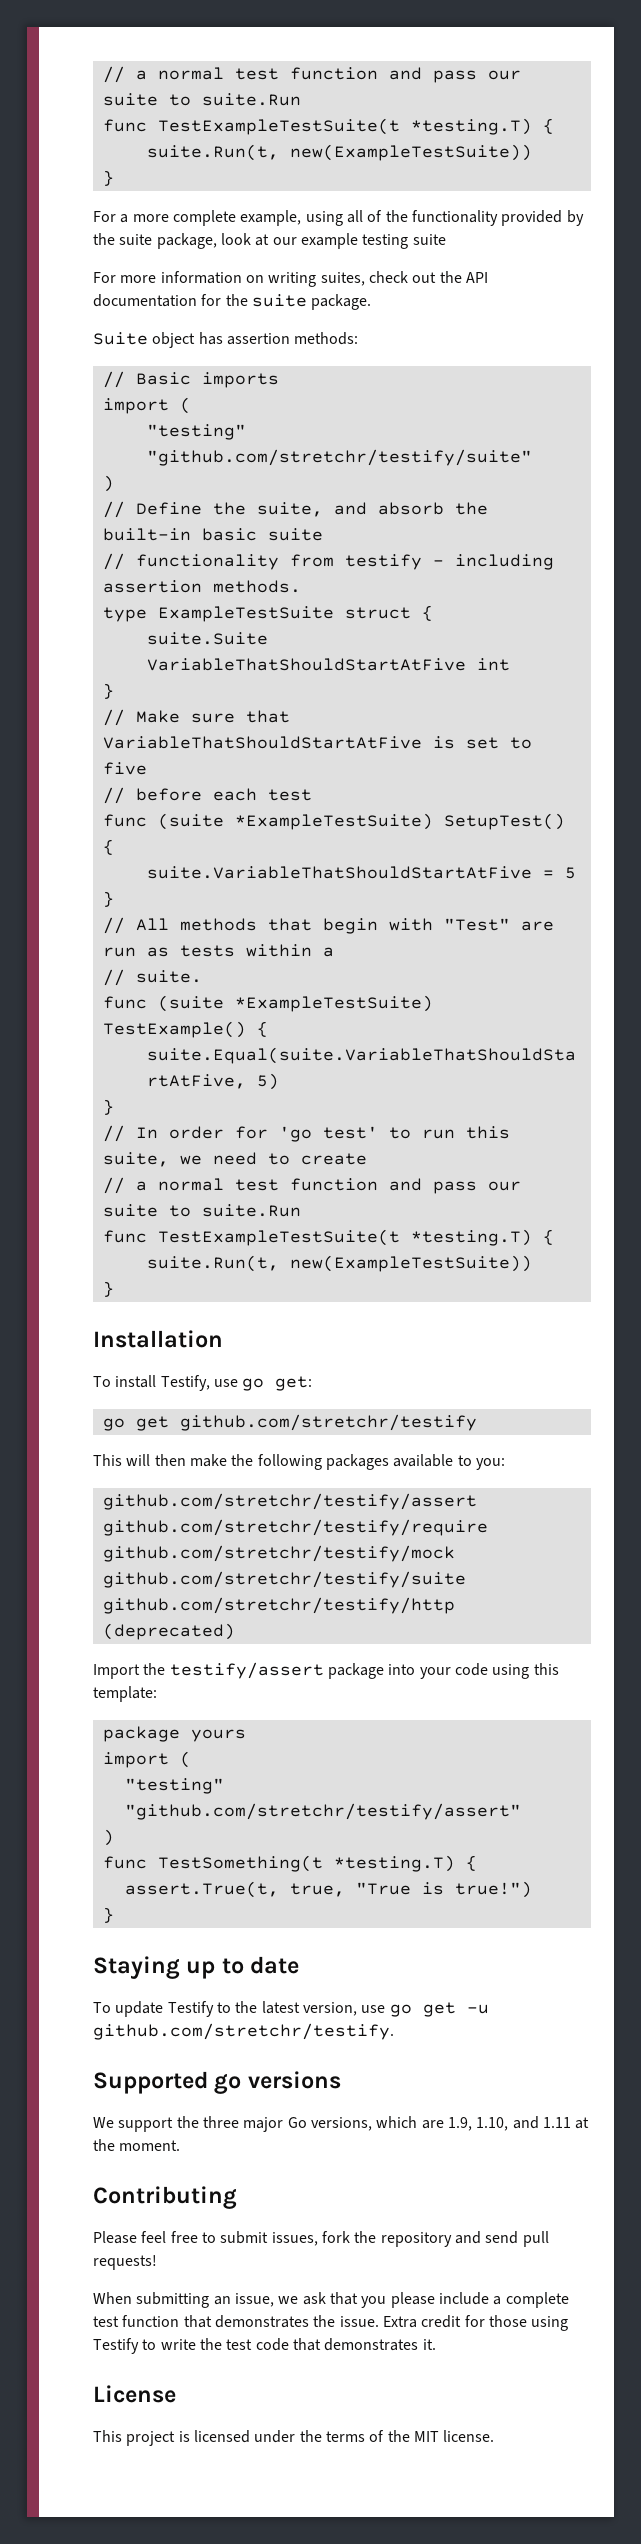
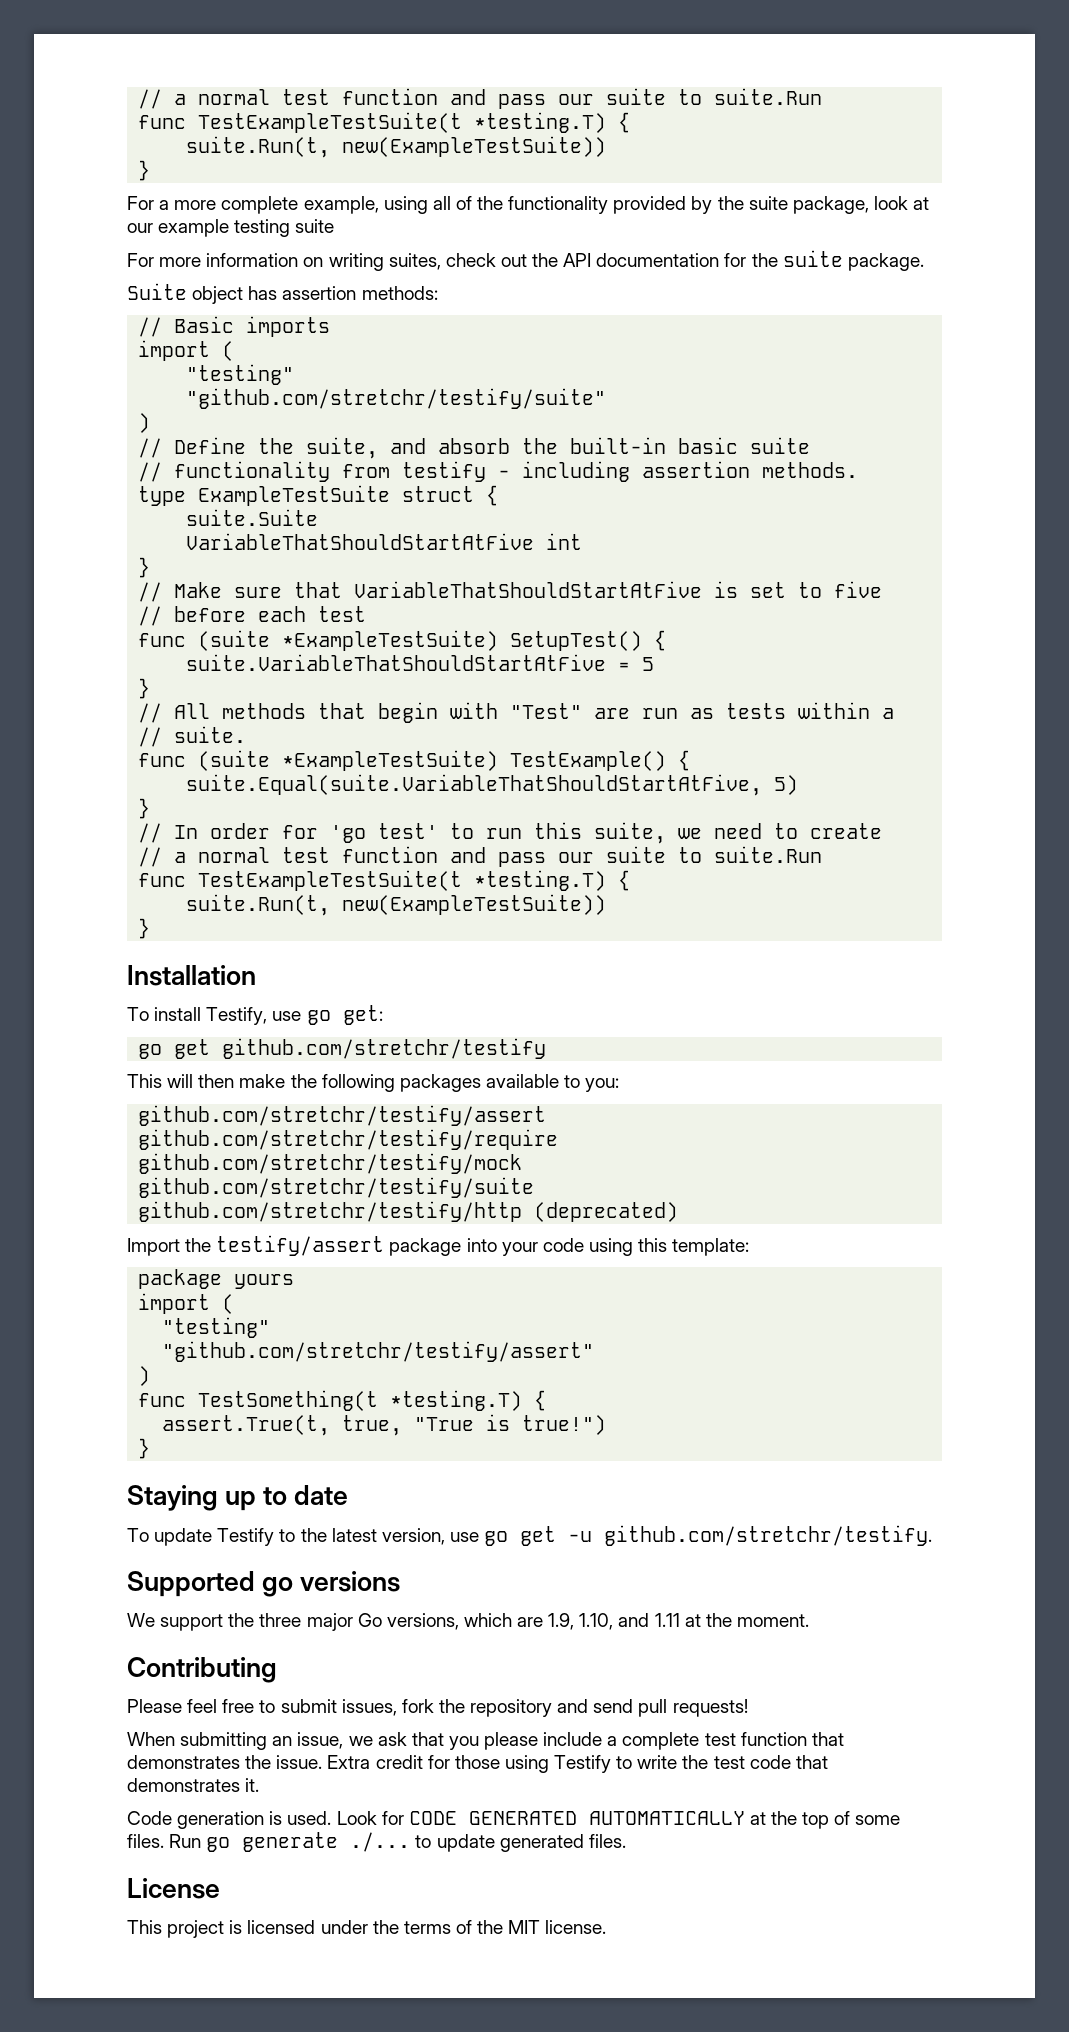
+ Code generation is used. Look for CODE GENERATED AUTOMATICALLY at the top of some files. Run go generate ./... to update generated files.

